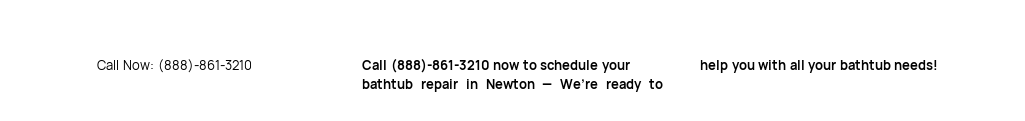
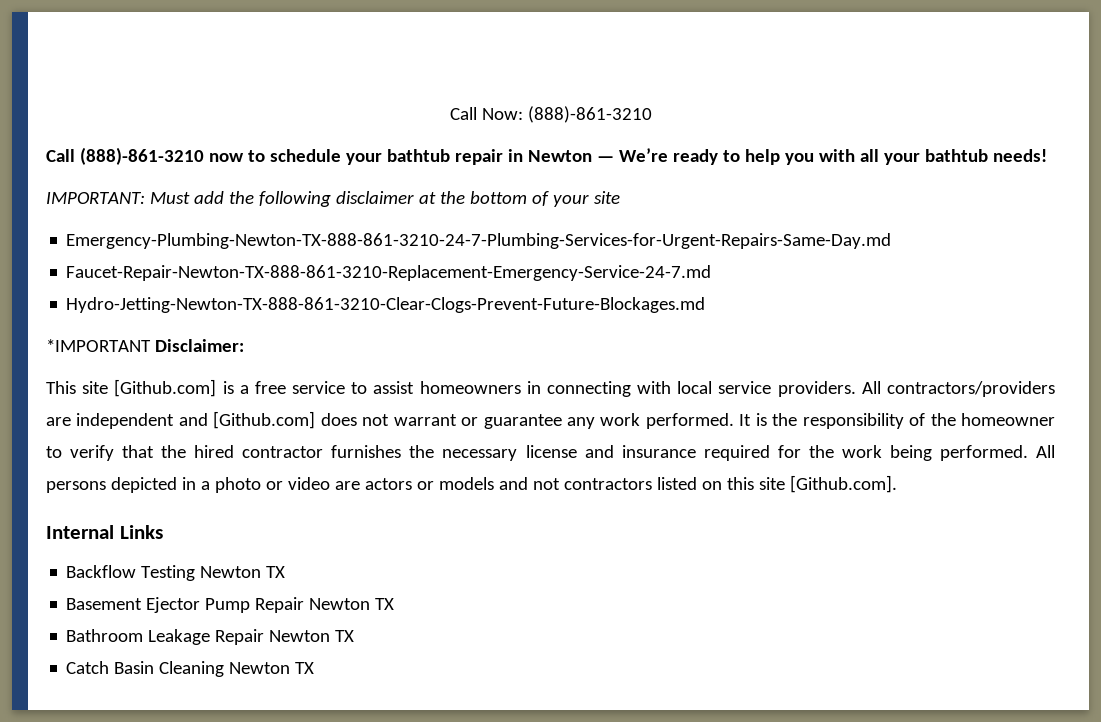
+ IMPORTANT: Must add the following disclaimer at the bottom of your site
+ Emergency-Plumbing-Newton-TX-888-861-3210-24-7-Plumbing-Services-for-Urgent-Repairs-Same-Day.md
+ Faucet-Repair-Newton-TX-888-861-3210-Replacement-Emergency-Service-24-7.md
+ Hydro-Jetting-Newton-TX-888-861-3210-Clear-Clogs-Prevent-Future-Blockages.md
+ *IMPORTANT Disclaimer:
+ This site [Github.com] is a free service to assist homeowners in connecting with local service providers. All contractors/providers are independent and [Github.com] does not warrant or guarantee any work performed. It is the responsibility of the homeowner to verify that the hired contractor furnishes the necessary license and insurance required for the work being performed. All persons depicted in a photo or video are actors or models and not contractors listed on this site [Github.com].
+ Internal Links
+ Backflow Testing Newton TX
+ Basement Ejector Pump Repair Newton TX
+ Bathroom Leakage Repair Newton TX
+ Catch Basin Cleaning Newton TX

